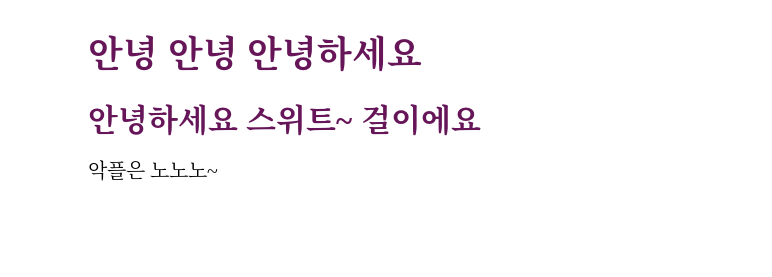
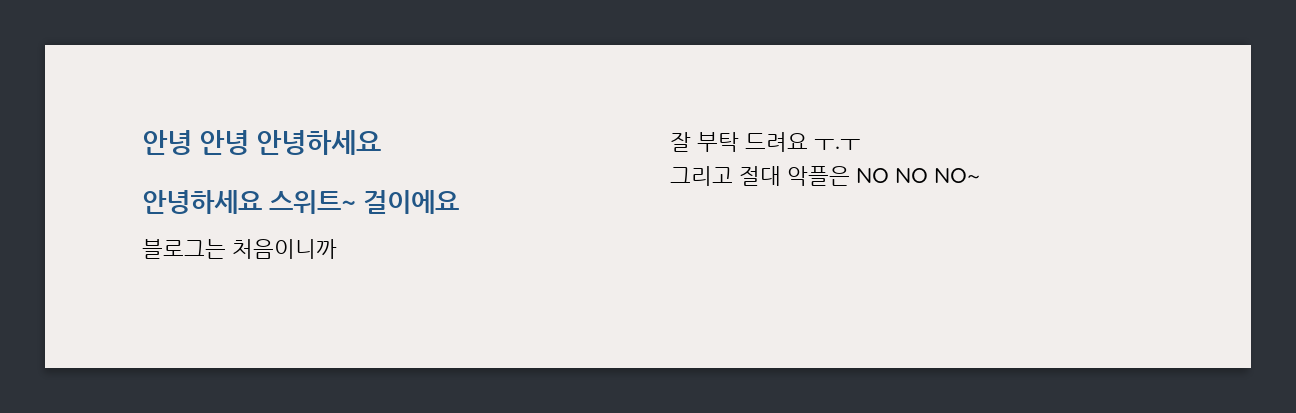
- 악플은 노노노~
+ 블로그는 처음이니까
+ 잘 부탁 드려요 ㅜ.ㅜ
+ 그리고 절대 악플은 NO NO NO~

